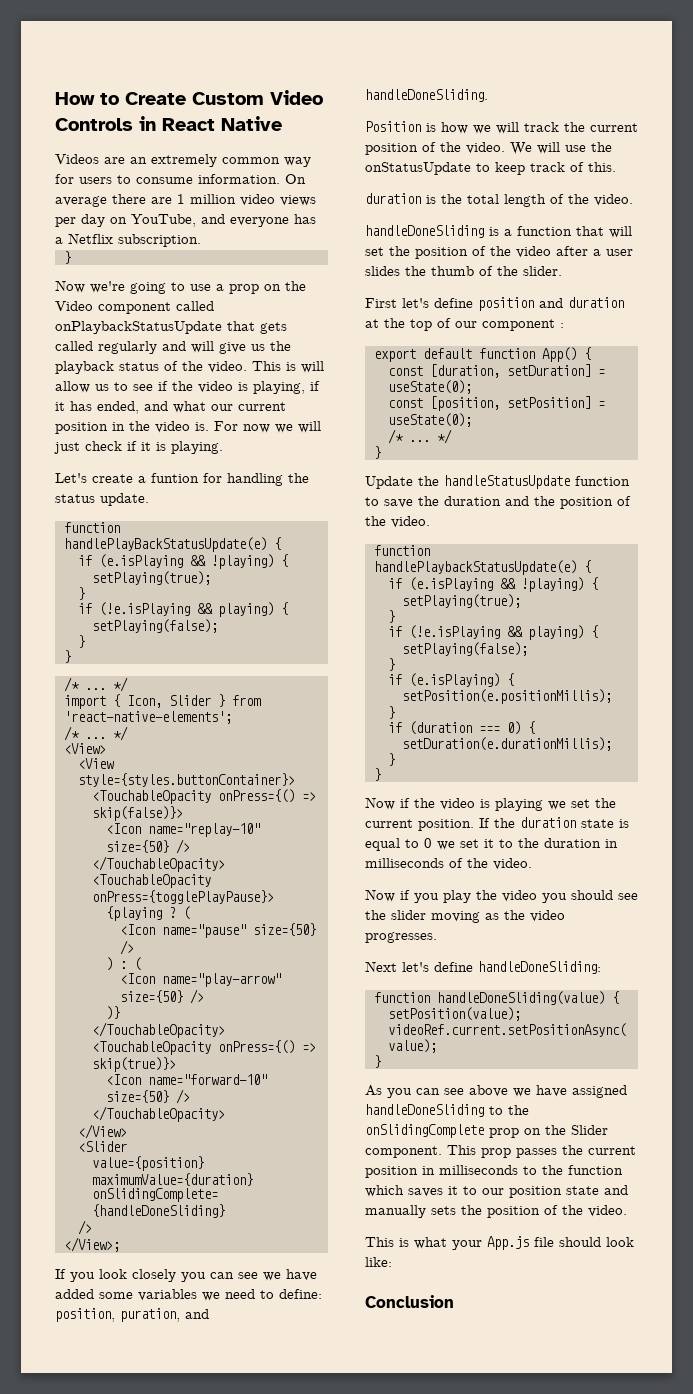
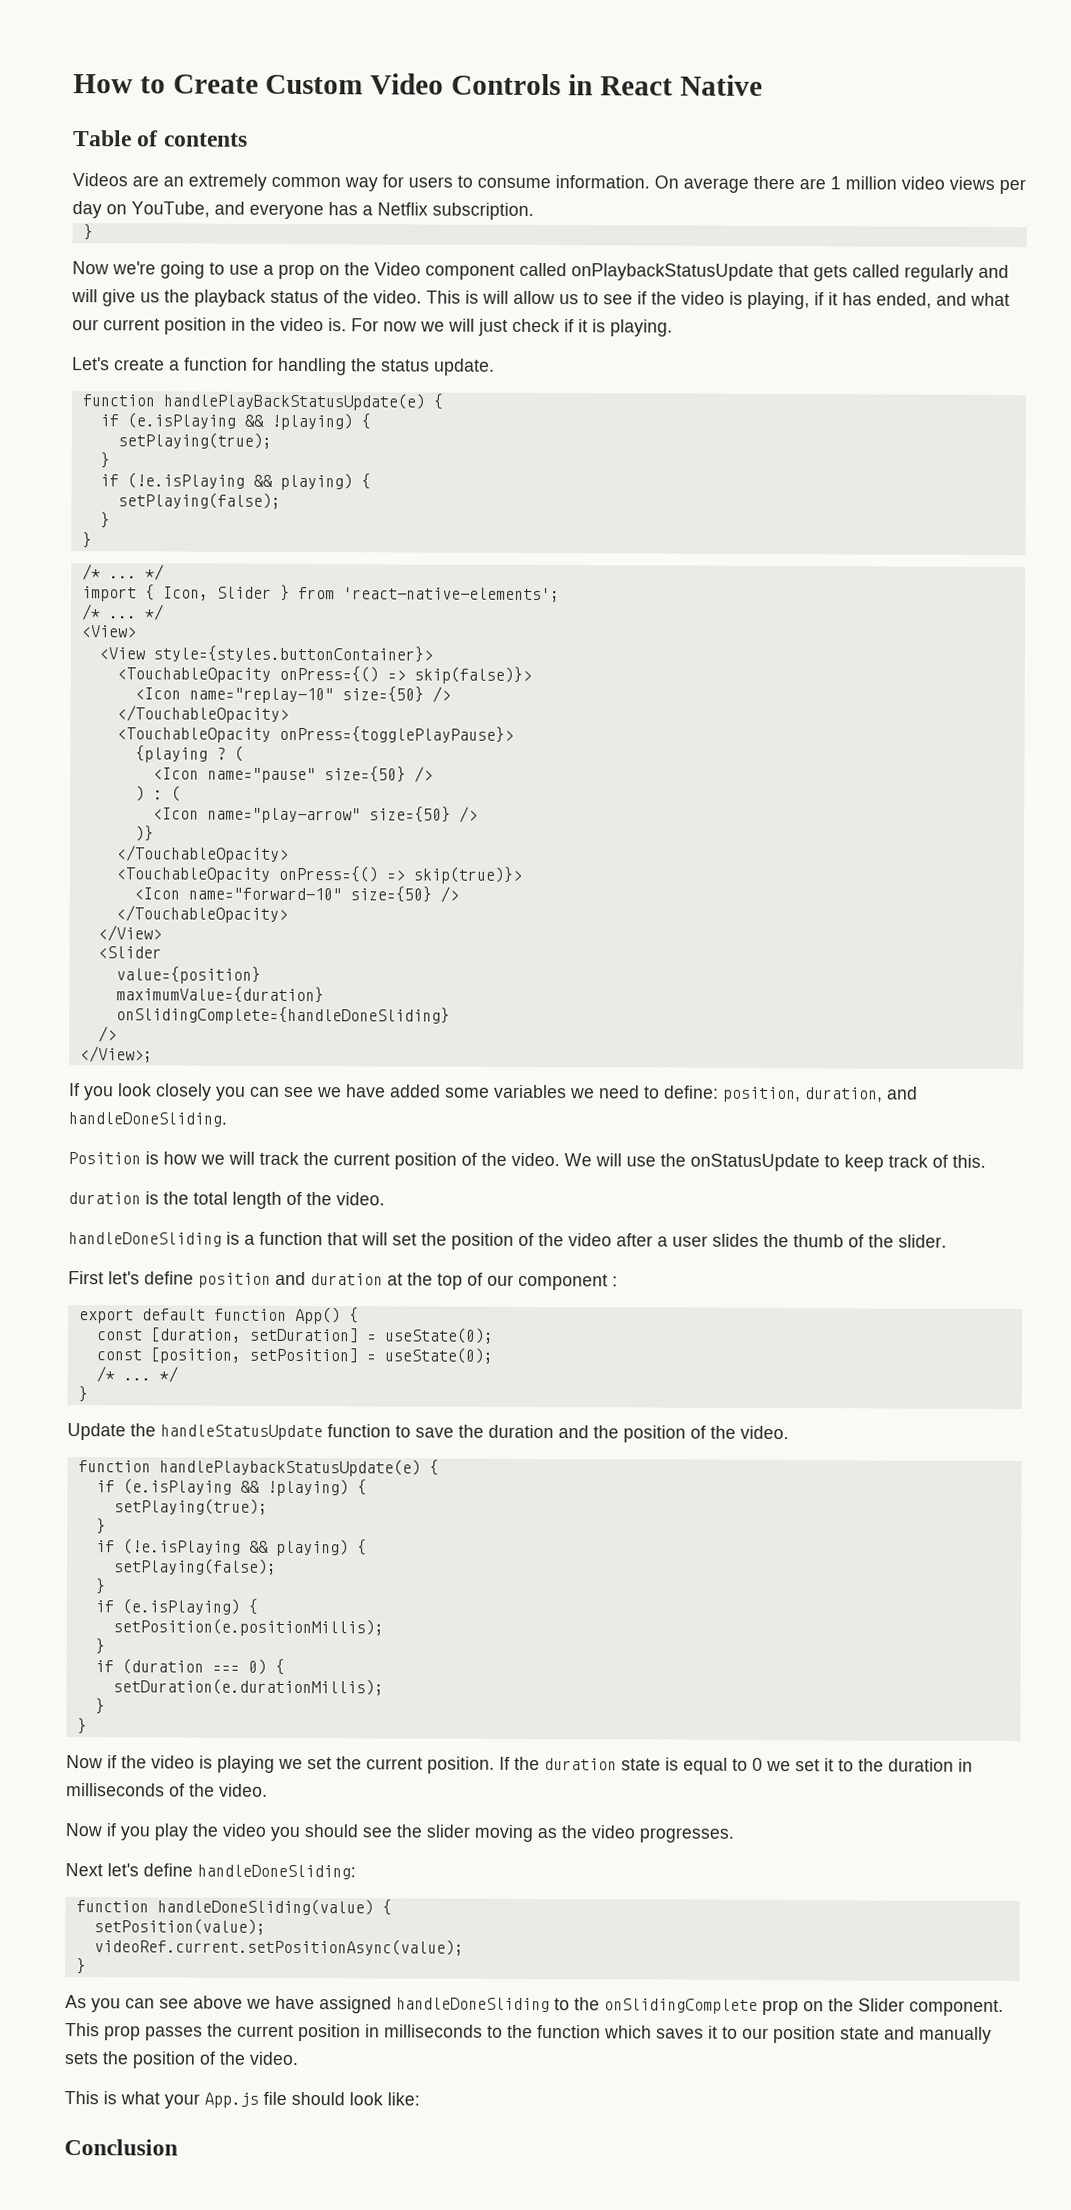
+ Table of contents
- Let's create a funtion for handling the status update.
+ Let's create a function for handling the status update.
- If you look closely you can see we have added some variables we need to define: position, puration, and handleDoneSliding.
+ If you look closely you can see we have added some variables we need to define: position, duration, and handleDoneSliding.

